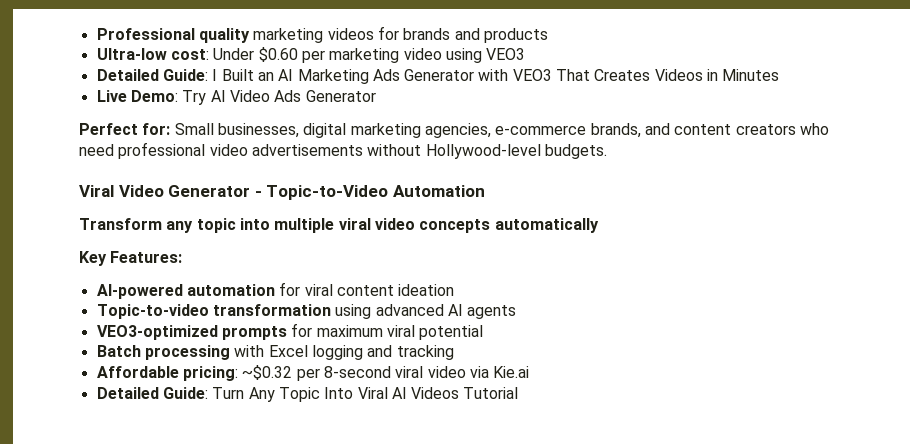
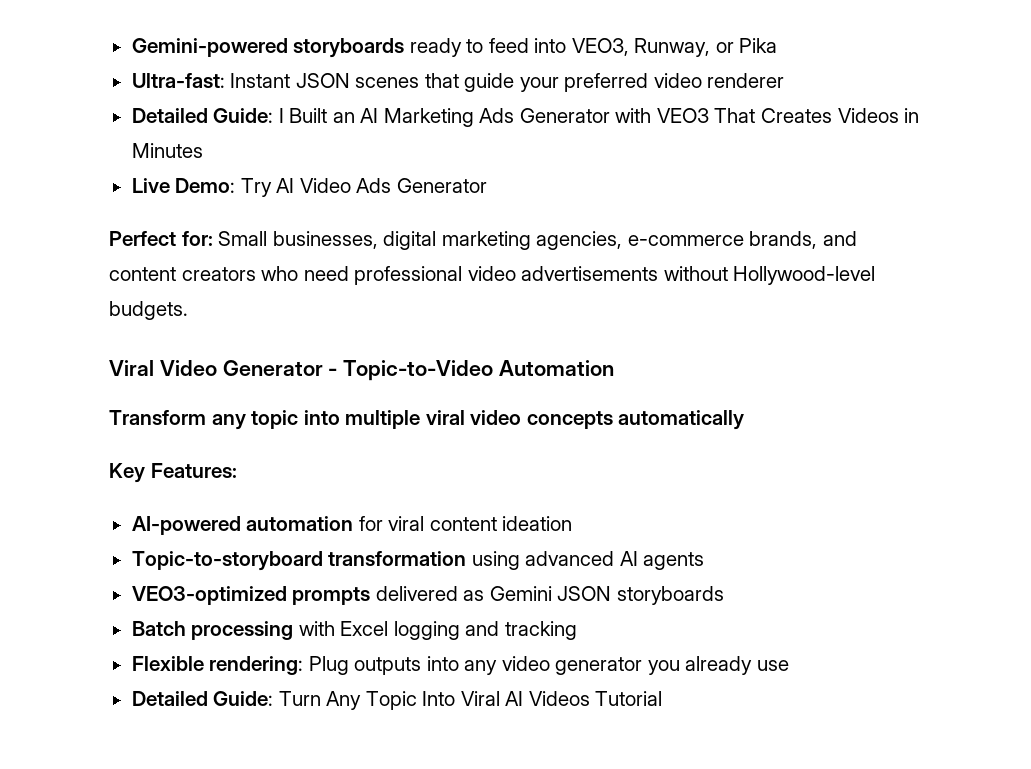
- Professional quality marketing videos for brands and products
- Ultra-low cost: Under $0.60 per marketing video using VEO3
+ Gemini-powered storyboards ready to feed into VEO3, Runway, or Pika
+ Ultra-fast: Instant JSON scenes that guide your preferred video renderer
- Topic-to-video transformation using advanced AI agents
+ Topic-to-storyboard transformation using advanced AI agents
- VEO3-optimized prompts for maximum viral potential
+ VEO3-optimized prompts delivered as Gemini JSON storyboards
- Affordable pricing: ~$0.32 per 8-second viral video via Kie.ai
+ Flexible rendering: Plug outputs into any video generator you already use

